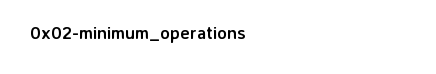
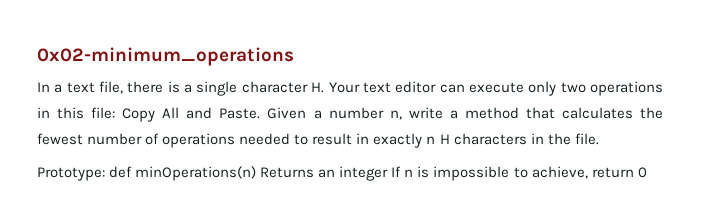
+ In a text file, there is a single character H. Your text editor can execute only two operations in this file: Copy All and Paste. Given a number n, write a method that calculates the fewest number of operations needed to result in exactly n H characters in the file.
+ Prototype: def minOperations(n) Returns an integer If n is impossible to achieve, return 0

